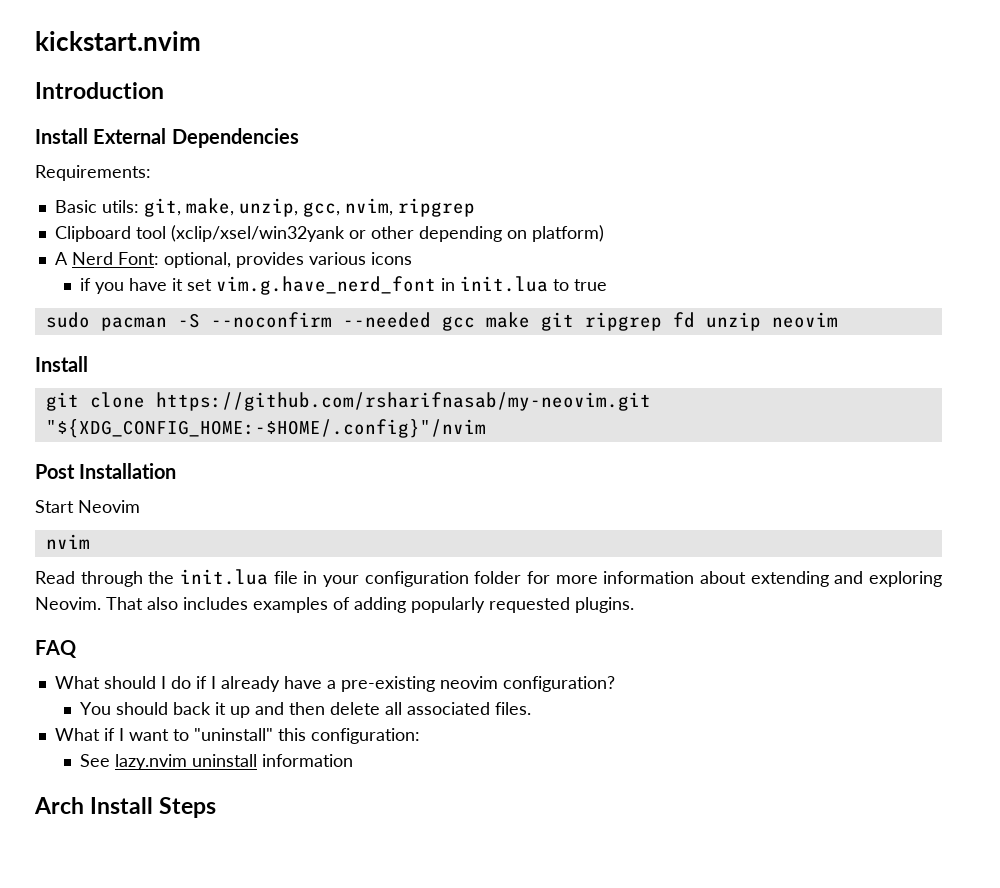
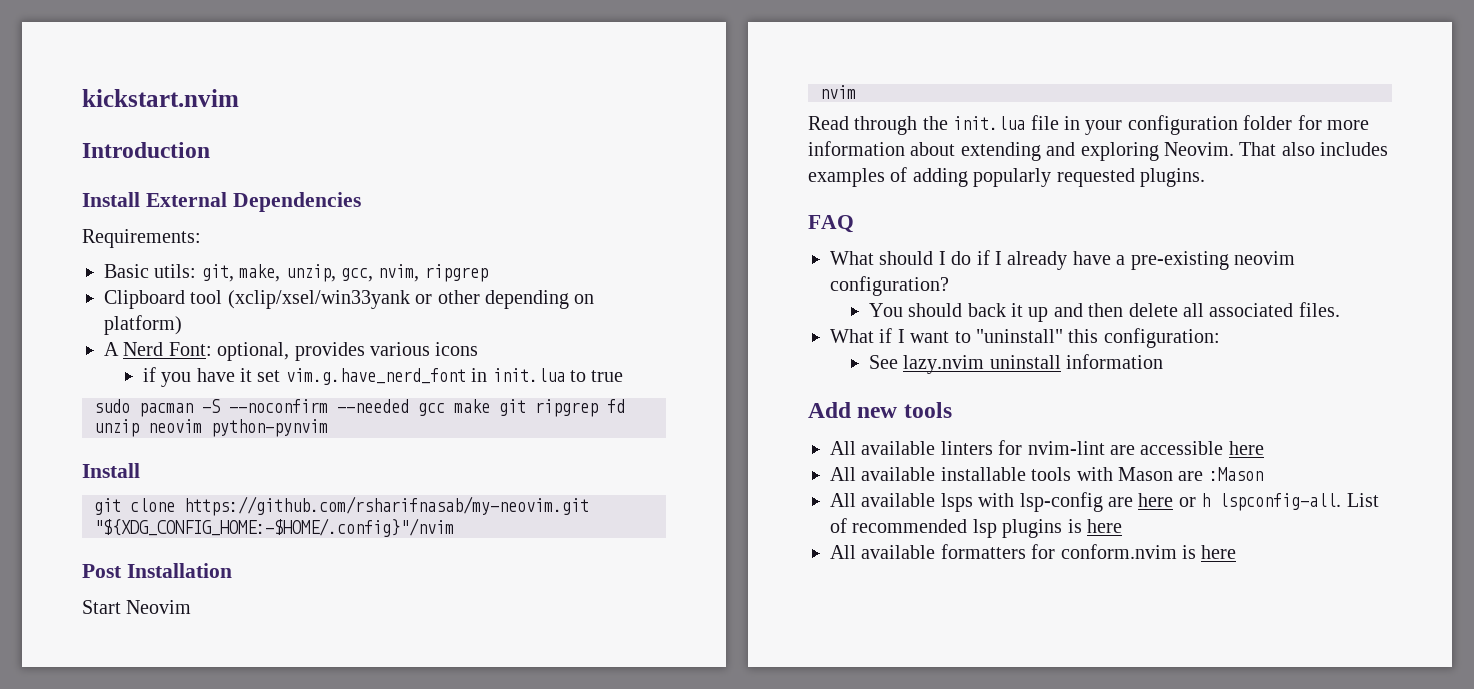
- Clipboard tool (xclip/xsel/win32yank or other depending on platform)
+ Clipboard tool (xclip/xsel/win33yank or other depending on platform)
- sudo pacman -S --noconfirm --needed gcc make git ripgrep fd unzip neovim
+ sudo pacman -S --noconfirm --needed gcc make git ripgrep fd unzip neovim python-pynvim
- Arch Install Steps
+ Add new tools
+ All available linters for nvim-lint are accessible here
+ All available installable tools with Mason are :Mason
+ All available lsps with lsp-config are here or h lspconfig-all. List of recommended lsp plugins is here
+ All available formatters for conform.nvim is here

